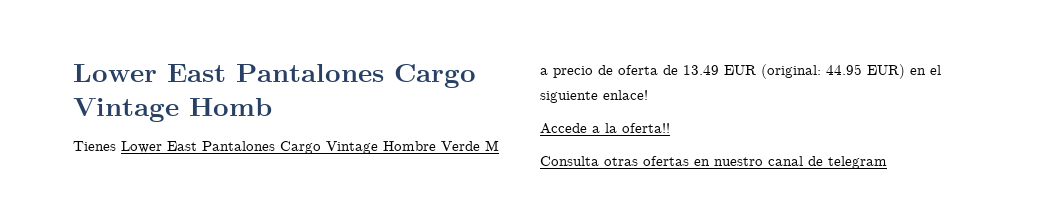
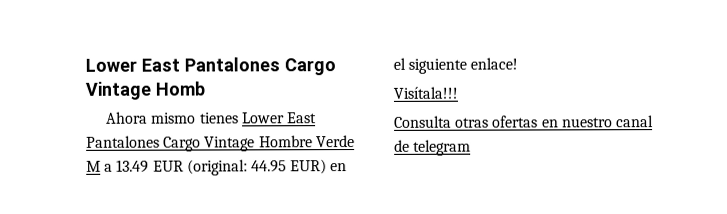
- Tienes Lower East Pantalones Cargo Vintage Hombre Verde M a precio de oferta de 13.49 EUR (original: 44.95 EUR) en el siguiente enlace!
+ Ahora mismo tienes Lower East Pantalones Cargo Vintage Hombre Verde M a 13.49 EUR (original: 44.95 EUR) en el siguiente enlace!
- Accede a la oferta!!
+ Visítala!!!

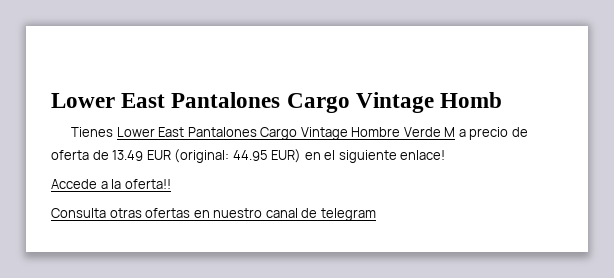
- Ahora mismo tienes Lower East Pantalones Cargo Vintage Hombre Verde M a 13.49 EUR (original: 44.95 EUR) en el siguiente enlace!
+ Tienes Lower East Pantalones Cargo Vintage Hombre Verde M a precio de oferta de 13.49 EUR (original: 44.95 EUR) en el siguiente enlace!
- Visítala!!!
+ Accede a la oferta!!

